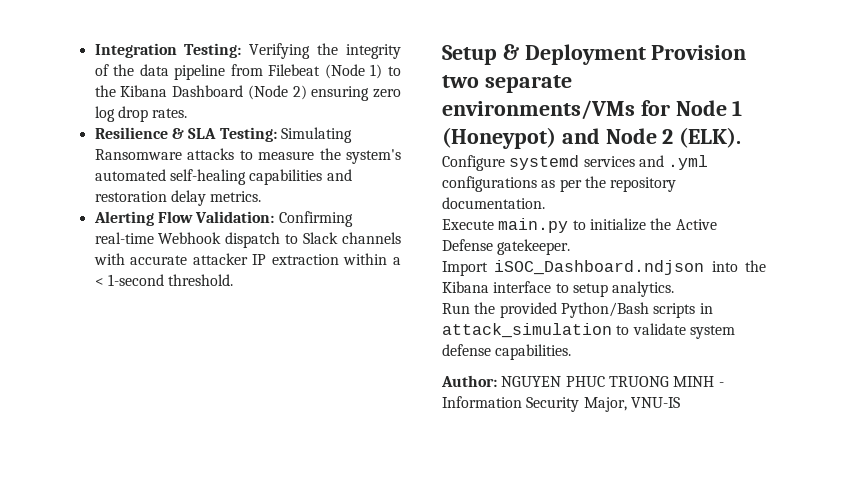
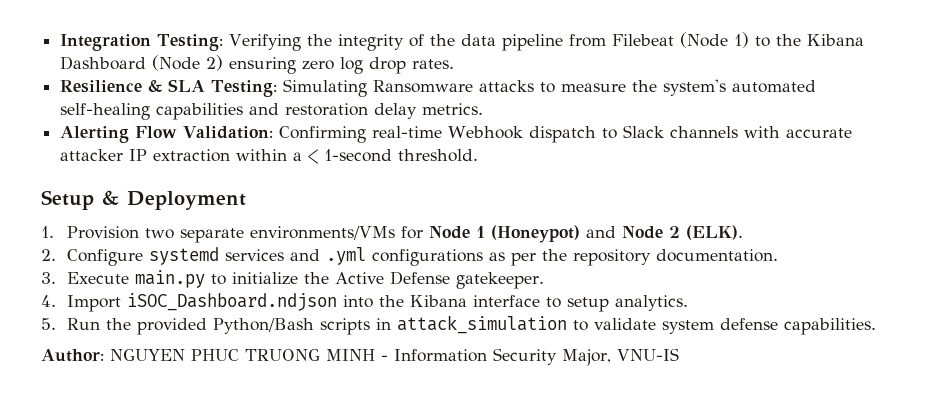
- Setup & Deployment Provision two separate environments/VMs for Node 1 (Honeypot) and Node 2 (ELK).
+ Setup & Deployment
+ 1. Provision two separate environments/VMs for Node 1 (Honeypot) and Node 2 (ELK).
- Configure systemd services and .yml configurations as per the repository documentation.
+ 2. Configure systemd services and .yml configurations as per the repository documentation.
- Execute main.py to initialize the Active Defense gatekeeper.
+ 3. Execute main.py to initialize the Active Defense gatekeeper.
- Import iSOC_Dashboard.ndjson into the Kibana interface to setup analytics.
+ 4. Import iSOC_Dashboard.ndjson into the Kibana interface to setup analytics.
- Run the provided Python/Bash scripts in attack_simulation to validate system defense capabilities.
+ 5. Run the provided Python/Bash scripts in attack_simulation to validate system defense capabilities.

